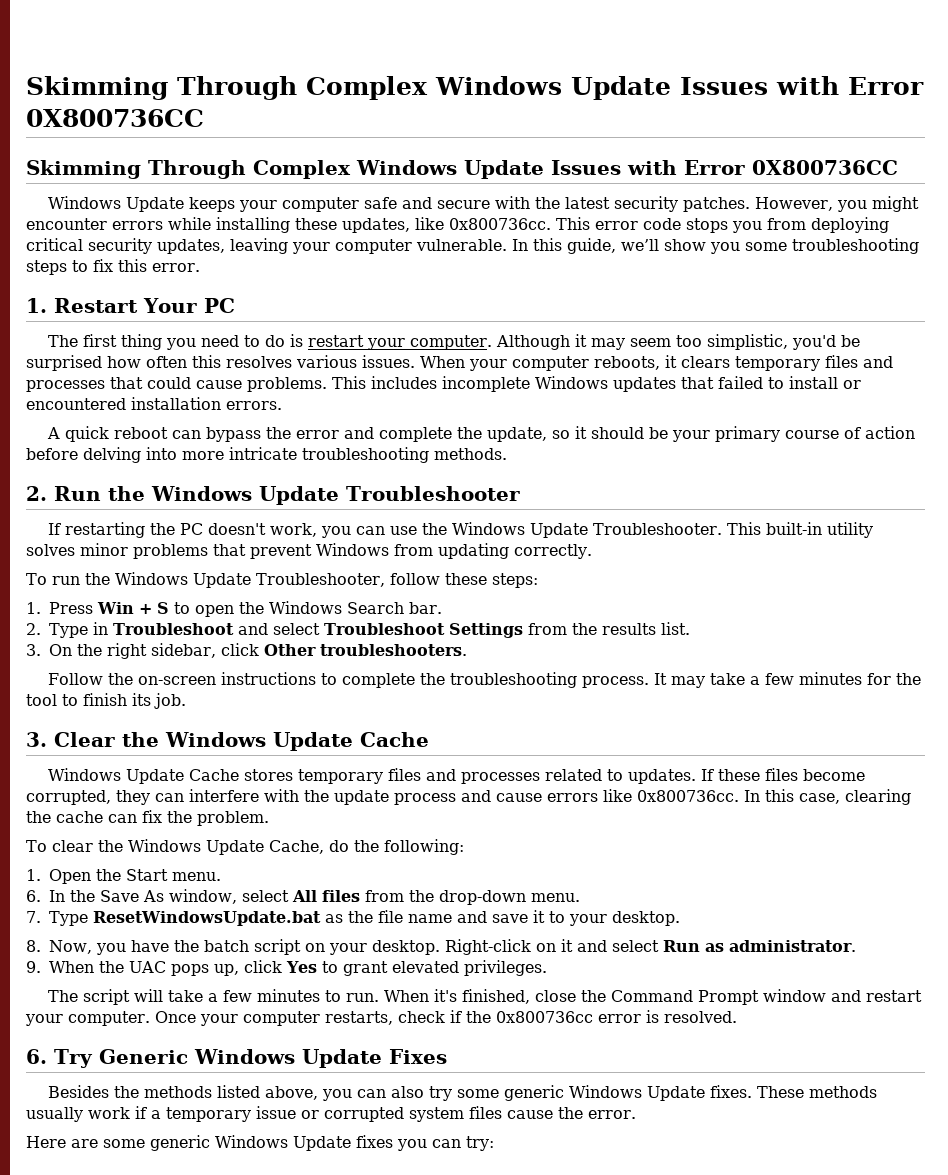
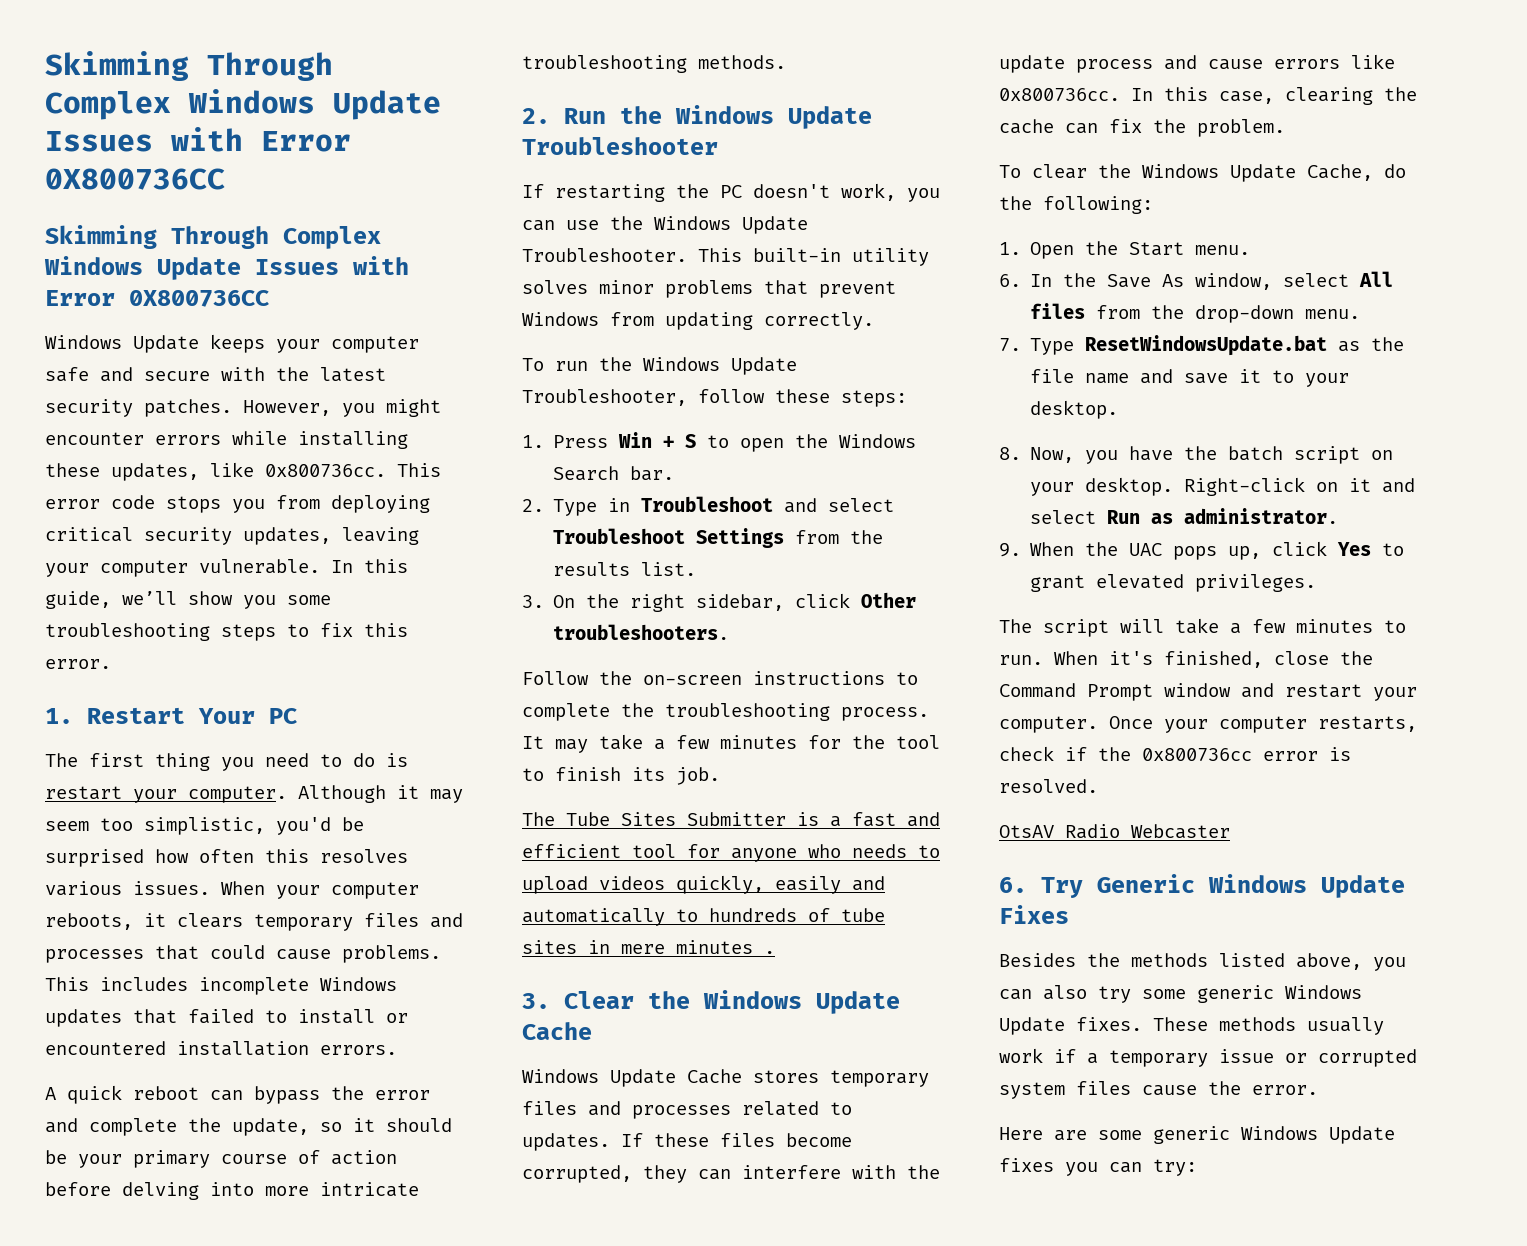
+ The Tube Sites Submitter is a fast and efficient tool for anyone who needs to upload videos quickly, easily and automatically to hundreds of tube sites in mere minutes .
+ OtsAV Radio Webcaster

